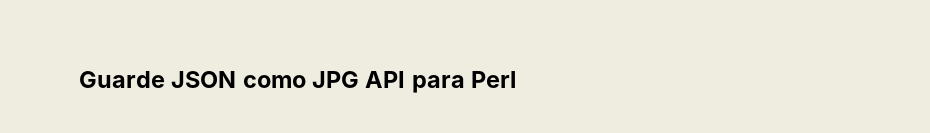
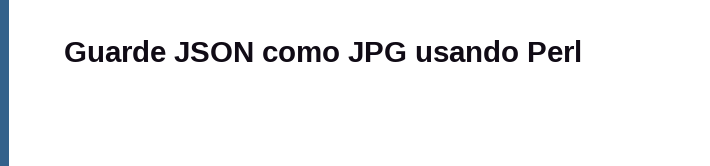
- Guarde JSON como JPG API para Perl
+ Guarde JSON como JPG usando Perl

